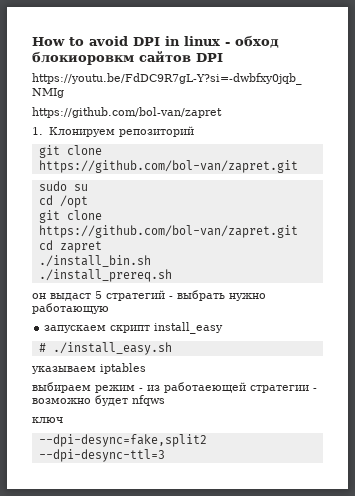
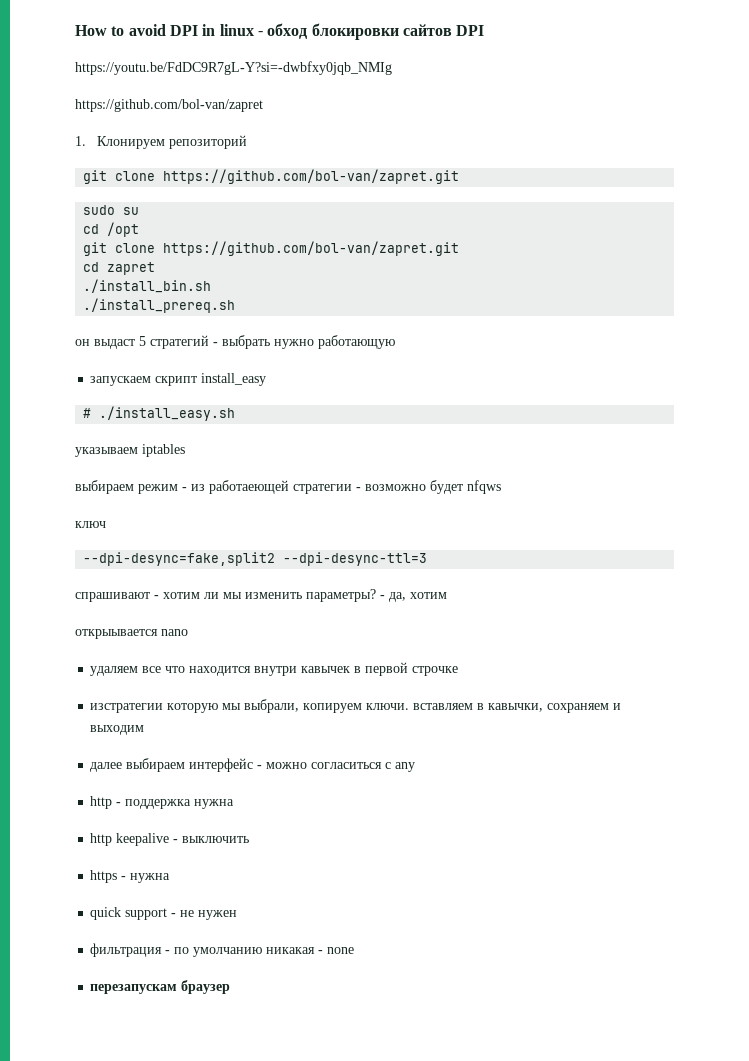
- How to avoid DPI in linux - обход блокиоровкм сайтов DPI
+ How to avoid DPI in linux - обход блокировки сайтов DPI
+ спрашивают - хотим ли мы изменить параметры? - да, хотим
+ открыывается nano
+ удаляем все что находится внутри кавычек в первой строчке
+ изстратегии которую мы выбрали, копируем ключи. вставляем в кавычки, сохраняем и выходим
+ далее выбираем интерфейс - можно согласиться с any
+ http - поддержка нужна
+ http keepalive - выключить
+ https - нужна
+ quick support - не нужен
+ фильтрация - по умолчанию никакая - none
+ перезапускам браузер

